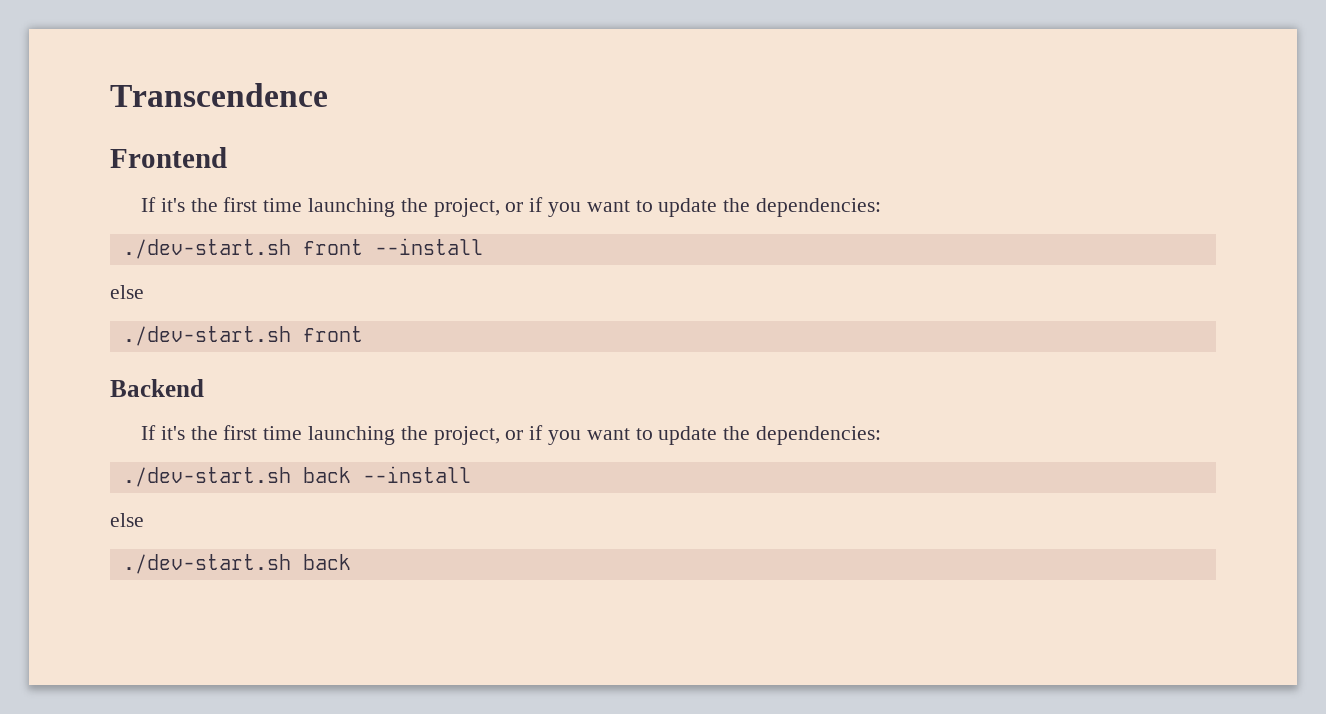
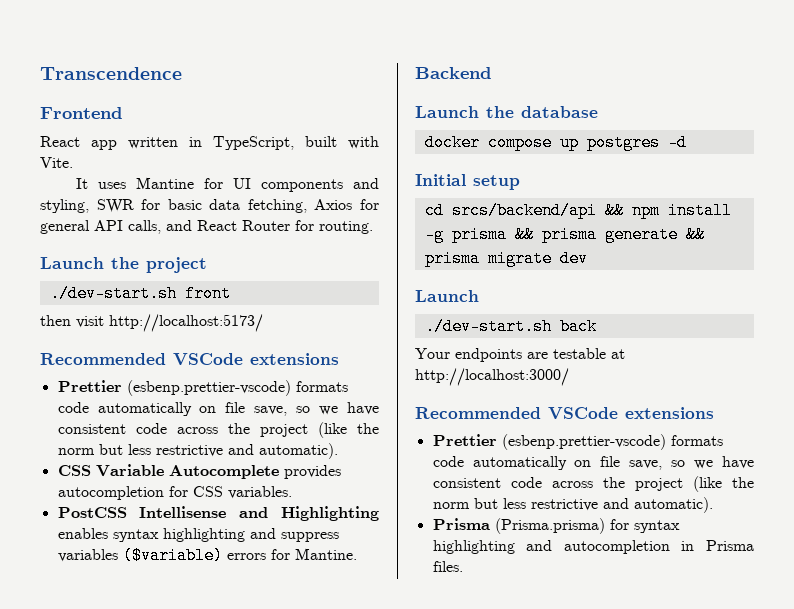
  Frontend
- If it's the first time launching the project, or if you want to update the dependencies:
- ./dev-start.sh front --install
- else
+ React app written in TypeScript, built with Vite.
+ It uses Mantine for UI components and styling, SWR for basic data fetching, Axios for general API calls, and React Router for routing.
+ Launch the project
  ./dev-start.sh front
+ then visit http://localhost:5173/
+ Recommended VSCode extensions
+ Prettier (esbenp.prettier-vscode) formats code automatically on file save, so we have consistent code across the project (like the norm but less restrictive and automatic).
+ CSS Variable Autocomplete provides autocompletion for CSS variables.
+ PostCSS Intellisense and Highlighting enables syntax highlighting and suppress variables ($variable) errors for Mantine.
  Backend
- If it's the first time launching the project, or if you want to update the dependencies:
- ./dev-start.sh back --install
- else
+ Launch the database
+ docker compose up postgres -d
+ Initial setup
+ cd srcs/backend/api && npm install -g prisma && prisma generate && prisma migrate dev
+ Launch
  ./dev-start.sh back
+ Your endpoints are testable at http://localhost:3000/
+ Recommended VSCode extensions
+ Prettier (esbenp.prettier-vscode) formats code automatically on file save, so we have consistent code across the project (like the norm but less restrictive and automatic).
+ Prisma (Prisma.prisma) for syntax highlighting and autocompletion in Prisma files.

